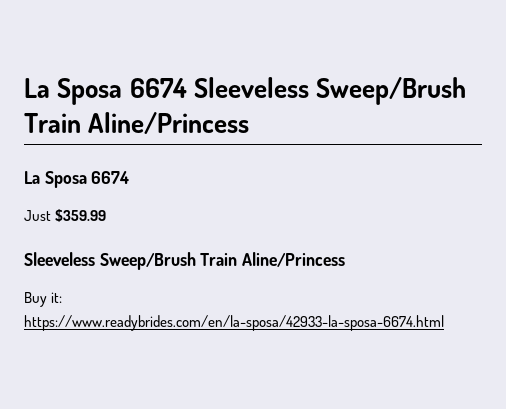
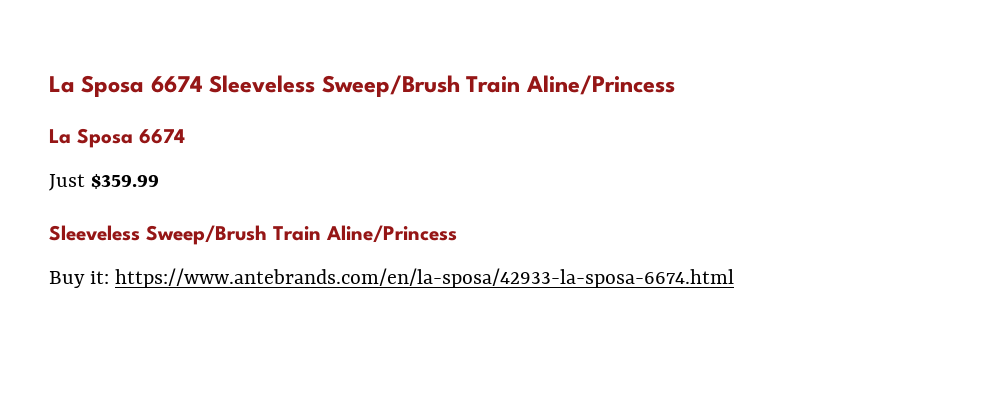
- Buy it: https://www.readybrides.com/en/la-sposa/42933-la-sposa-6674.html
+ Buy it: https://www.antebrands.com/en/la-sposa/42933-la-sposa-6674.html

